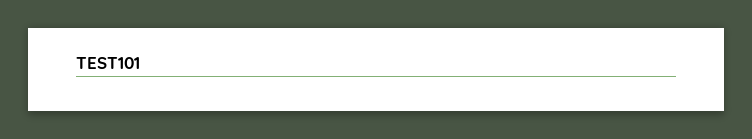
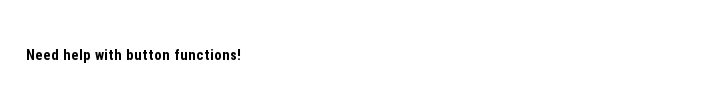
- TEST101
+ Need help with button functions!

